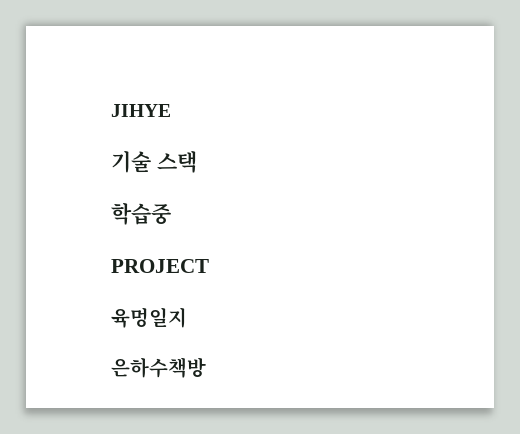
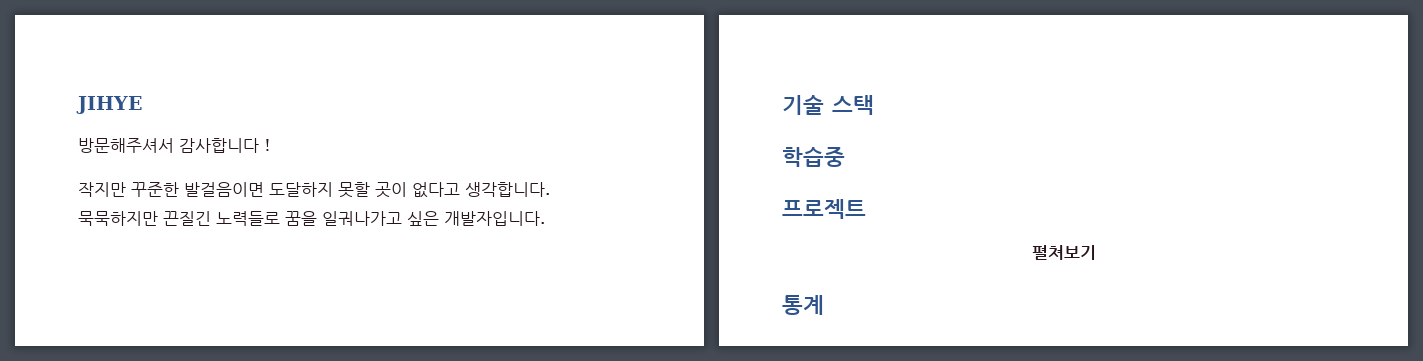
+ 방문해주셔서 감사합니다 !
+ 작지만 꾸준한 발걸음이면 도달하지 못할 곳이 없다고 생각합니다.
+ 묵묵하지만 끈질긴 노력들로 꿈을 일궈나가고 싶은 개발자입니다.
- PROJECT
- 육멍일지
- 은하수책방
+ 프로젝트
+ 펼쳐보기
+ 통계

